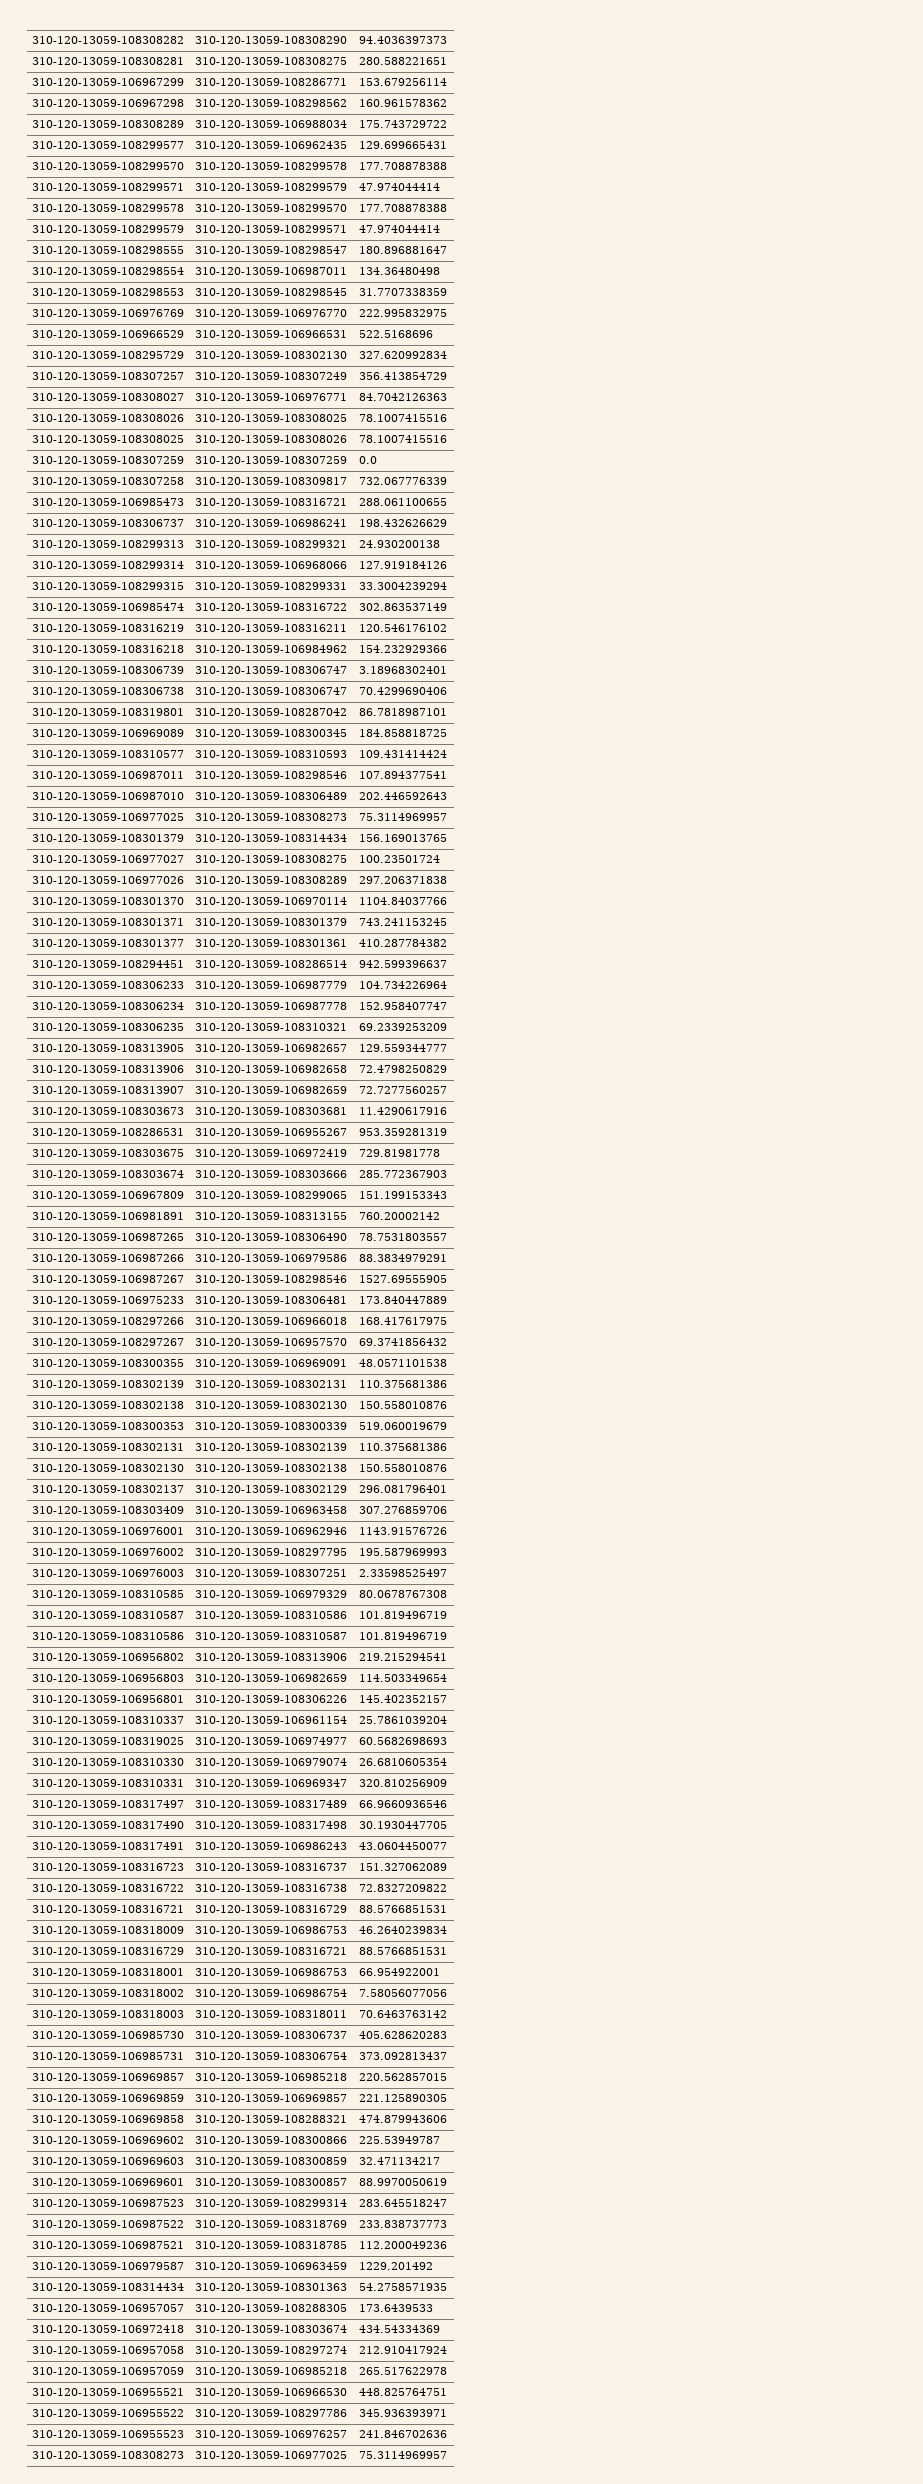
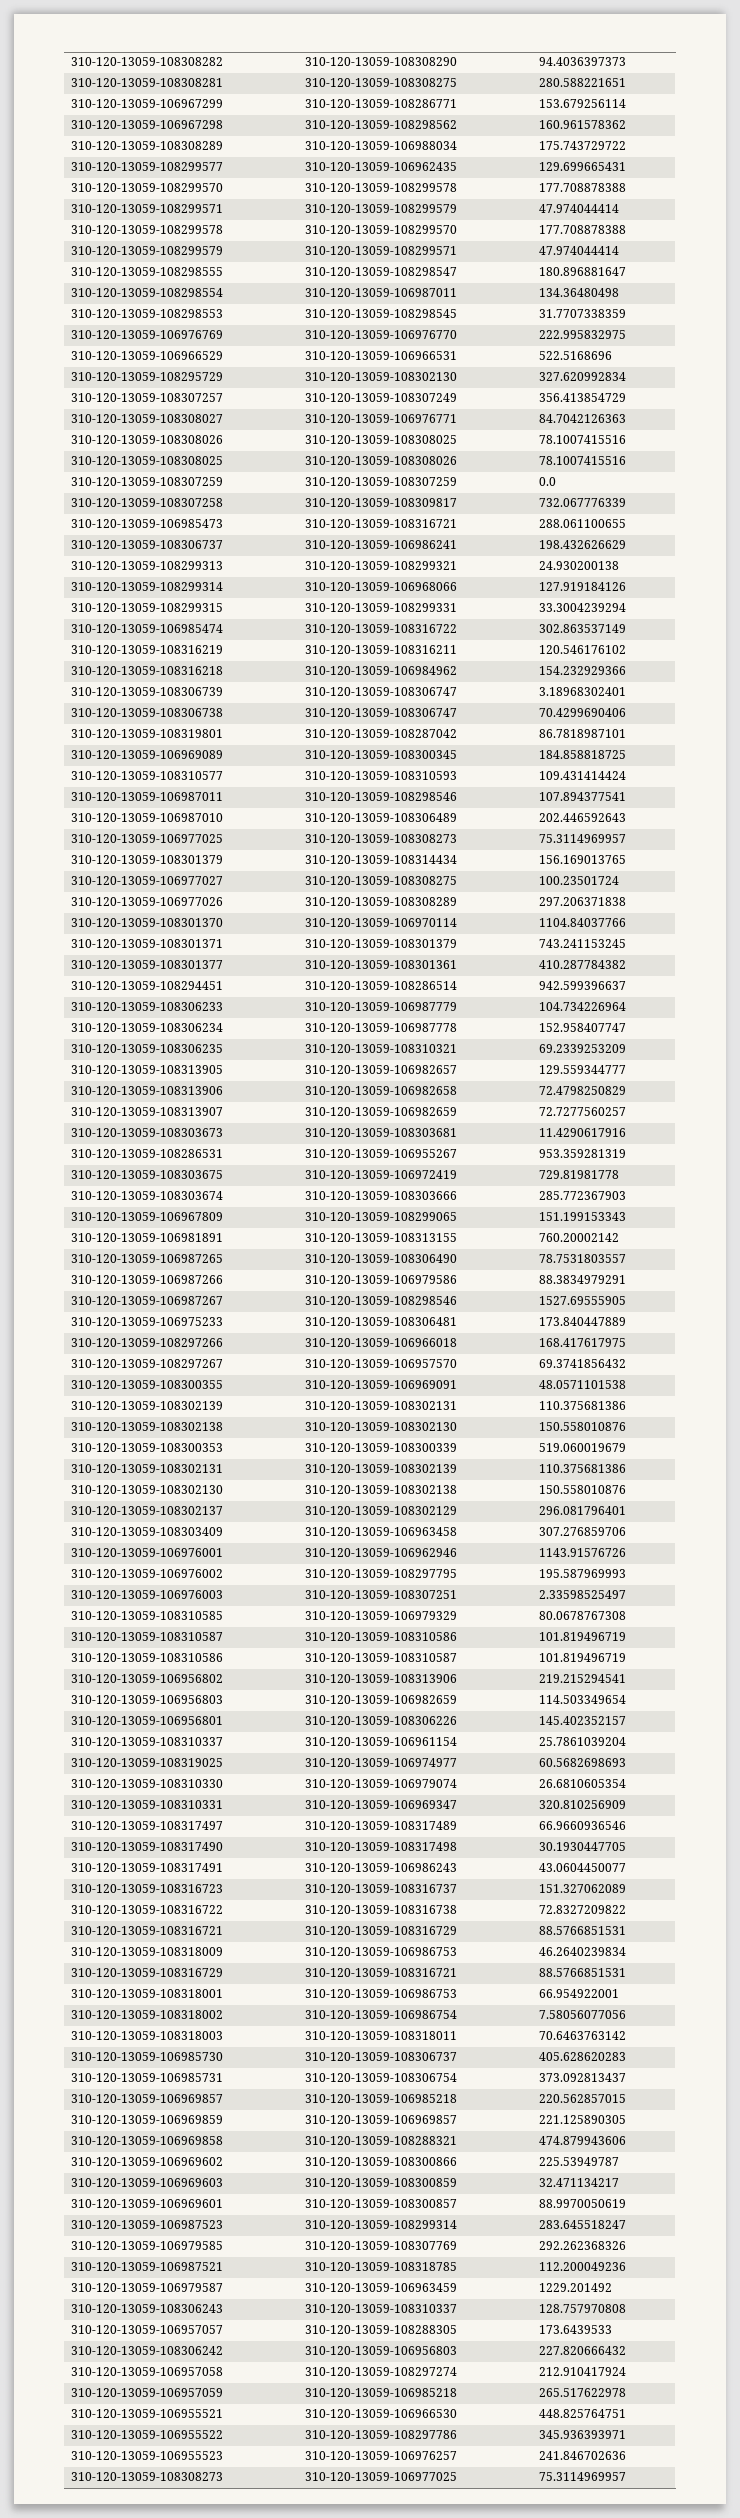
- 310-120-13059-106987522 | 310-120-13059-108318769 | 233.838737773
+ 310-120-13059-106979585 | 310-120-13059-108307769 | 292.262368326
- 310-120-13059-108314434 | 310-120-13059-108301363 | 54.2758571935
+ 310-120-13059-108306243 | 310-120-13059-108310337 | 128.757970808
- 310-120-13059-106972418 | 310-120-13059-108303674 | 434.54334369
+ 310-120-13059-108306242 | 310-120-13059-106956803 | 227.820666432

